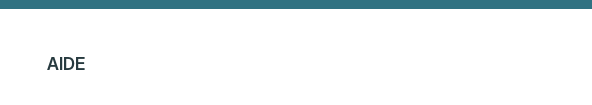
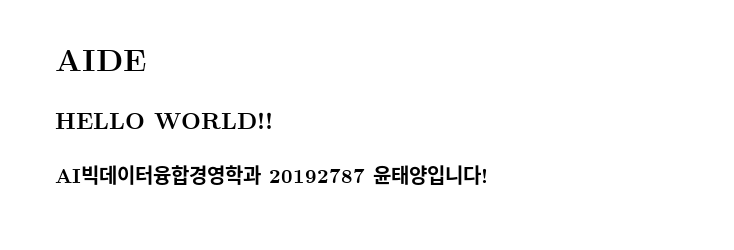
+ HELLO WORLD!!
+ AI빅데이터융합경영학과 20192787 윤태양입니다!

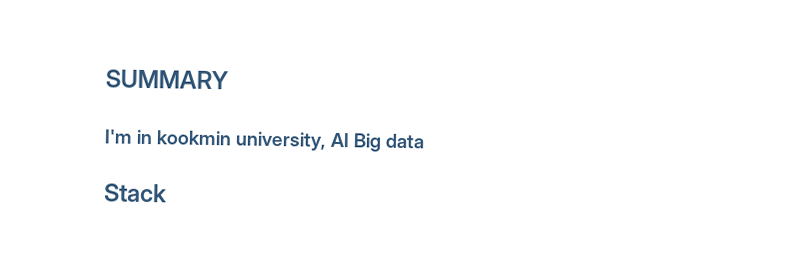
- AIDE
- HELLO WORLD!!
- AI빅데이터융합경영학과 20192787 윤태양입니다!
+ SUMMARY
+ I'm in kookmin university, AI Big data
+ Stack

